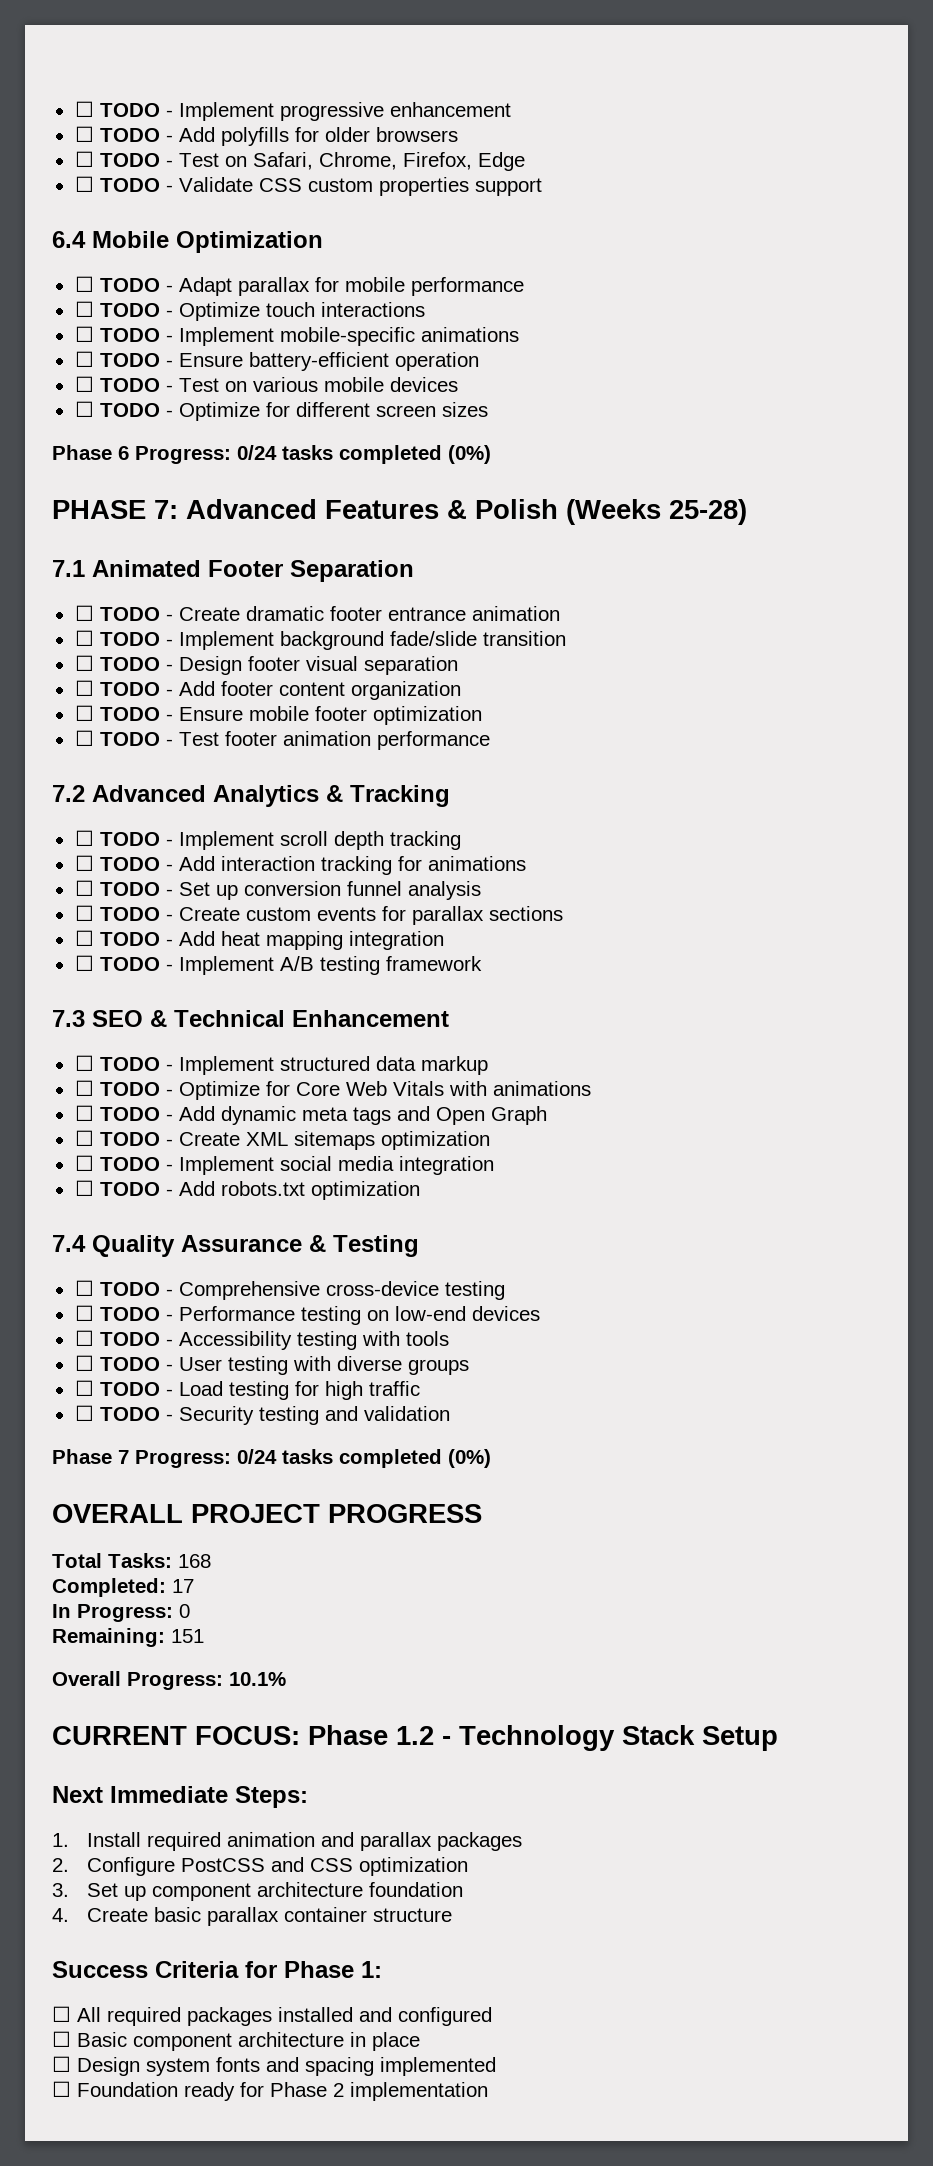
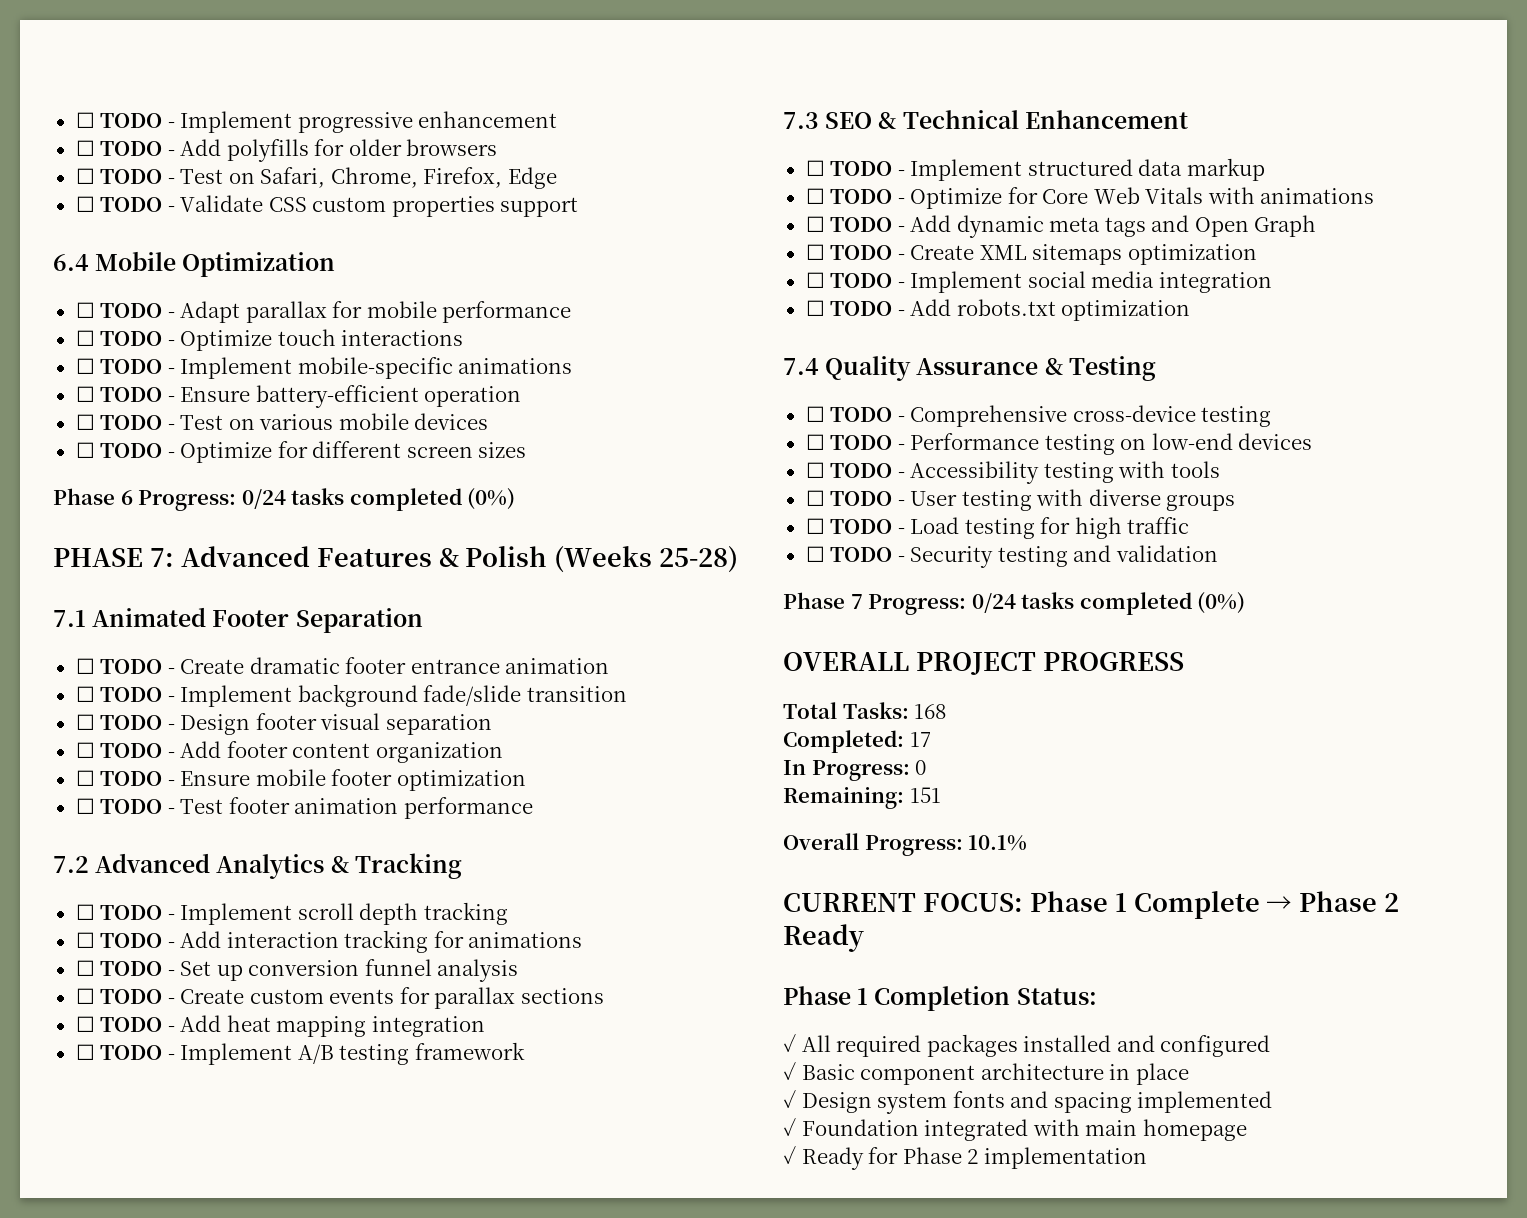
- CURRENT FOCUS: Phase 1.2 - Technology Stack Setup
- Next Immediate Steps:
- 1. Install required animation and parallax packages
- 2. Configure PostCSS and CSS optimization
- 3. Set up component architecture foundation
- 4. Create basic parallax container structure
- Success Criteria for Phase 1:
- ☐ All required packages installed and configured
+ CURRENT FOCUS: Phase 1 Complete → Phase 2 Ready
+ Phase 1 Completion Status:
+ ✓ All required packages installed and configured
- ☐ Basic component architecture in place
+ ✓ Basic component architecture in place
- ☐ Design system fonts and spacing implemented
+ ✓ Design system fonts and spacing implemented
- ☐ Foundation ready for Phase 2 implementation
+ ✓ Foundation integrated with main homepage
+ ✓ Ready for Phase 2 implementation

